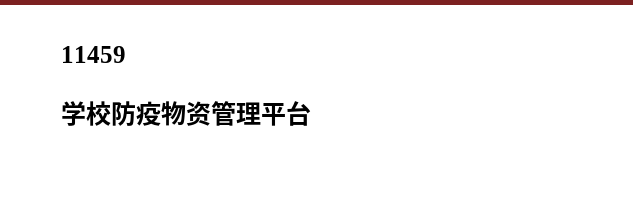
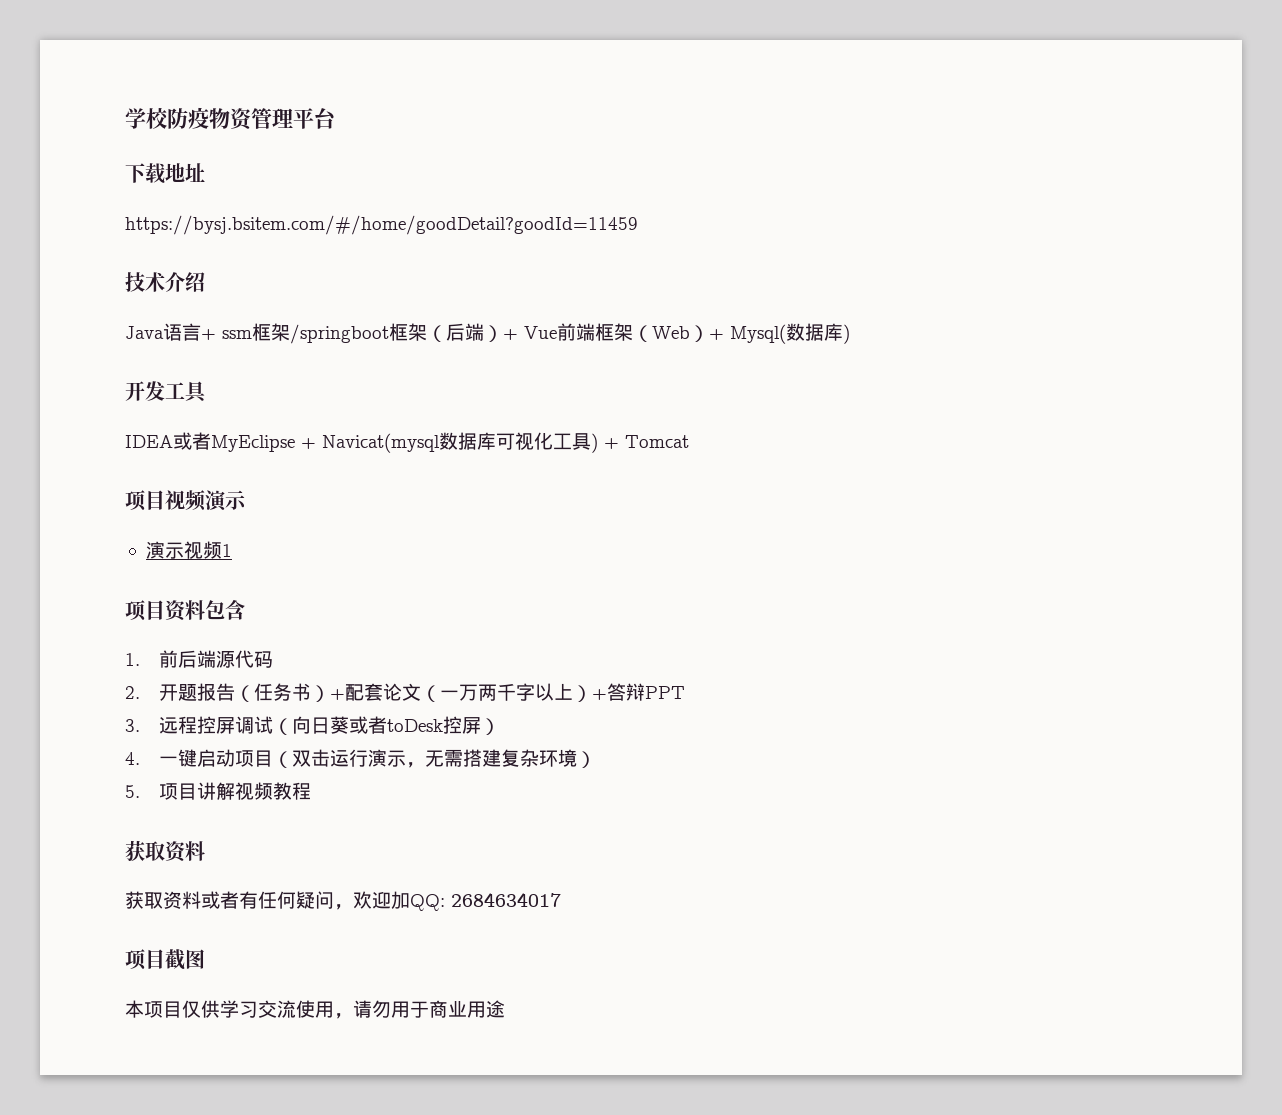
- 11459
+ 下载地址
+ https://bysj.bsitem.com/#/home/goodDetail?goodId=11459
+ 技术介绍
+ Java语言+ ssm框架/springboot框架（后端）+ Vue前端框架（Web）+ Mysql(数据库)
+ 开发工具
+ IDEA或者MyEclipse + Navicat(mysql数据库可视化工具) + Tomcat
+ 项目视频演示
+ 演示视频1
+ 项目资料包含
+ 1.前后端源代码
+ 2.开题报告（任务书）+配套论文（一万两千字以上）+答辩PPT
+ 3.远程控屏调试（向日葵或者toDesk控屏）
+ 4.一键启动项目（双击运行演示，无需搭建复杂环境）
+ 5.项目讲解视频教程
+ 获取资料
+ 获取资料或者有任何疑问，欢迎加QQ: 2684634017
+ 项目截图
+ 本项目仅供学习交流使用，请勿用于商业用途

